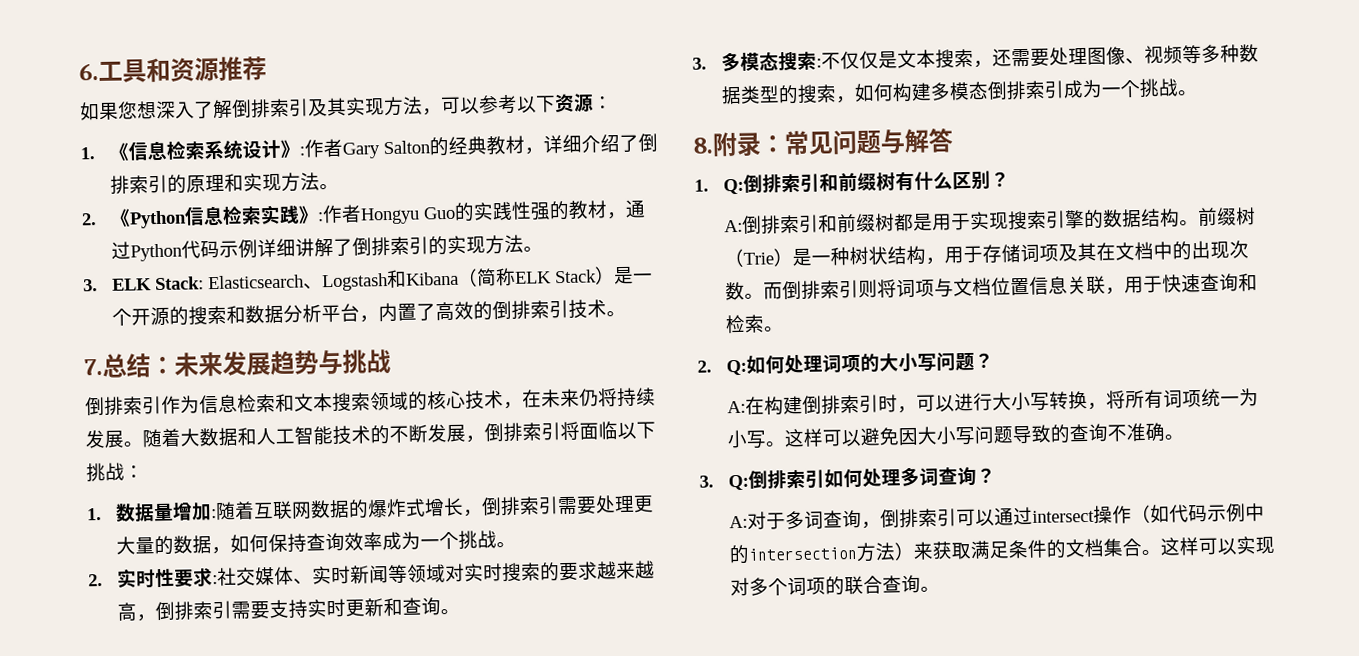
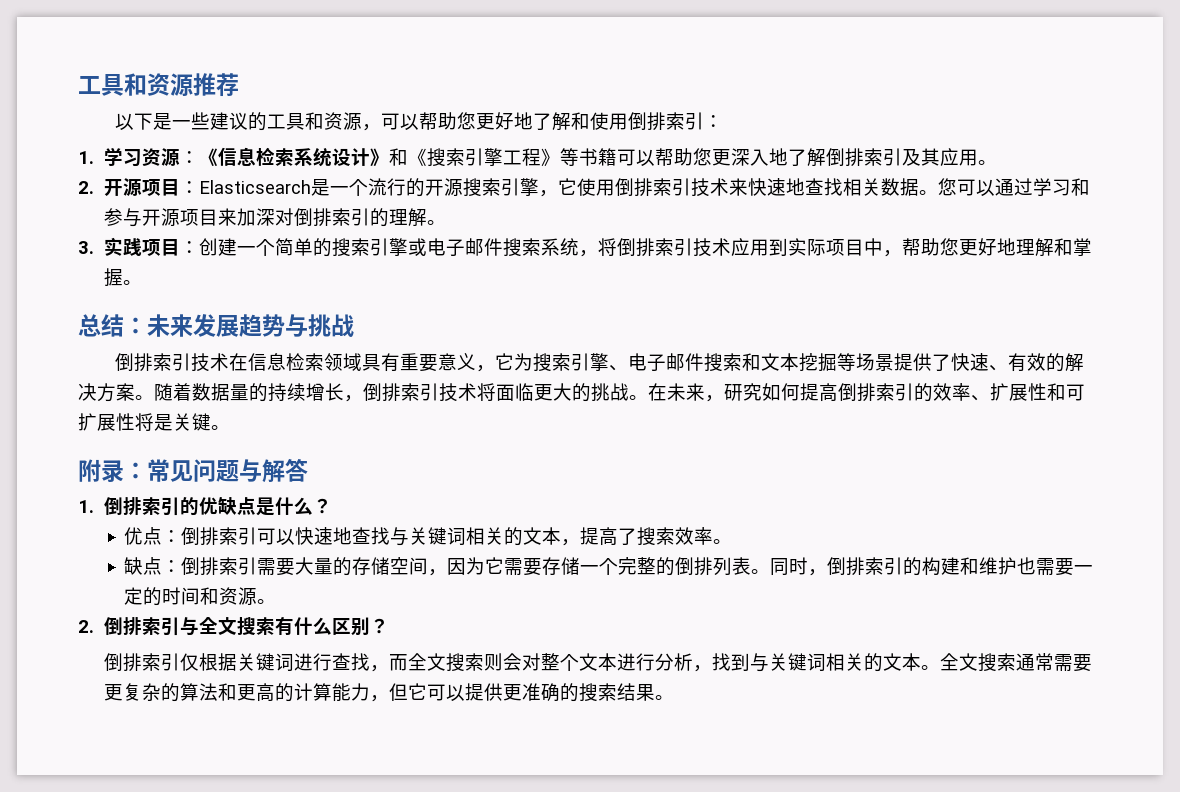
- 6.工具和资源推荐
+ 工具和资源推荐
- 如果您想深入了解倒排索引及其实现方法，可以参考以下资源：
- 1.《信息检索系统设计》:作者Gary Salton的经典教材，详细介绍了倒排索引的原理和实现方法。
- 2.《Python信息检索实践》:作者Hongyu Guo的实践性强的教材，通过Python代码示例详细讲解了倒排索引的实现方法。
- 3. ELK Stack: Elasticsearch、Logstash和Kibana（简称ELK Stack）是一个开源的搜索和数据分析平台，内置了高效的倒排索引技术。
- 7.总结：未来发展趋势与挑战
+ 以下是一些建议的工具和资源，可以帮助您更好地了解和使用倒排索引：
+ 1.学习资源：《信息检索系统设计》和《搜索引擎工程》等书籍可以帮助您更深入地了解倒排索引及其应用。
+ 2.开源项目：Elasticsearch是一个流行的开源搜索引擎，它使用倒排索引技术来快速地查找相关数据。您可以通过学习和参与开源项目来加深对倒排索引的理解。
+ 3.实践项目：创建一个简单的搜索引擎或电子邮件搜索系统，将倒排索引技术应用到实际项目中，帮助您更好地理解和掌握。
+ 总结：未来发展趋势与挑战
- 倒排索引作为信息检索和文本搜索领域的核心技术，在未来仍将持续发展。随着大数据和人工智能技术的不断发展，倒排索引将面临以下挑战：
- 1.数据量增加:随着互联网数据的爆炸式增长，倒排索引需要处理更大量的数据，如何保持查询效率成为一个挑战。
- 2.实时性要求:社交媒体、实时新闻等领域对实时搜索的要求越来越高，倒排索引需要支持实时更新和查询。
- 3.多模态搜索:不仅仅是文本搜索，还需要处理图像、视频等多种数据类型的搜索，如何构建多模态倒排索引成为一个挑战。
- 8.附录：常见问题与解答
+ 倒排索引技术在信息检索领域具有重要意义，它为搜索引擎、电子邮件搜索和文本挖掘等场景提供了快速、有效的解决方案。随着数据量的持续增长，倒排索引技术将面临更大的挑战。在未来，研究如何提高倒排索引的效率、扩展性和可扩展性将是关键。
+ 附录：常见问题与解答
- 1. Q:倒排索引和前缀树有什么区别？
+ 1.倒排索引的优缺点是什么？
+ 优点：倒排索引可以快速地查找与关键词相关的文本，提高了搜索效率。
+ 缺点：倒排索引需要大量的存储空间，因为它需要存储一个完整的倒排列表。同时，倒排索引的构建和维护也需要一定的时间和资源。
+ 2.倒排索引与全文搜索有什么区别？
- A:倒排索引和前缀树都是用于实现搜索引擎的数据结构。前缀树（Trie）是一种树状结构，用于存储词项及其在文档中的出现次数。而倒排索引则将词项与文档位置信息关联，用于快速查询和检索。
- 2. Q:如何处理词项的大小写问题？
- A:在构建倒排索引时，可以进行大小写转换，将所有词项统一为小写。这样可以避免因大小写问题导致的查询不准确。
- 3. Q:倒排索引如何处理多词查询？
- A:对于多词查询，倒排索引可以通过intersect操作（如代码示例中的intersection方法）来获取满足条件的文档集合。这样可以实现对多个词项的联合查询。
+ 倒排索引仅根据关键词进行查找，而全文搜索则会对整个文本进行分析，找到与关键词相关的文本。全文搜索通常需要更复杂的算法和更高的计算能力，但它可以提供更准确的搜索结果。

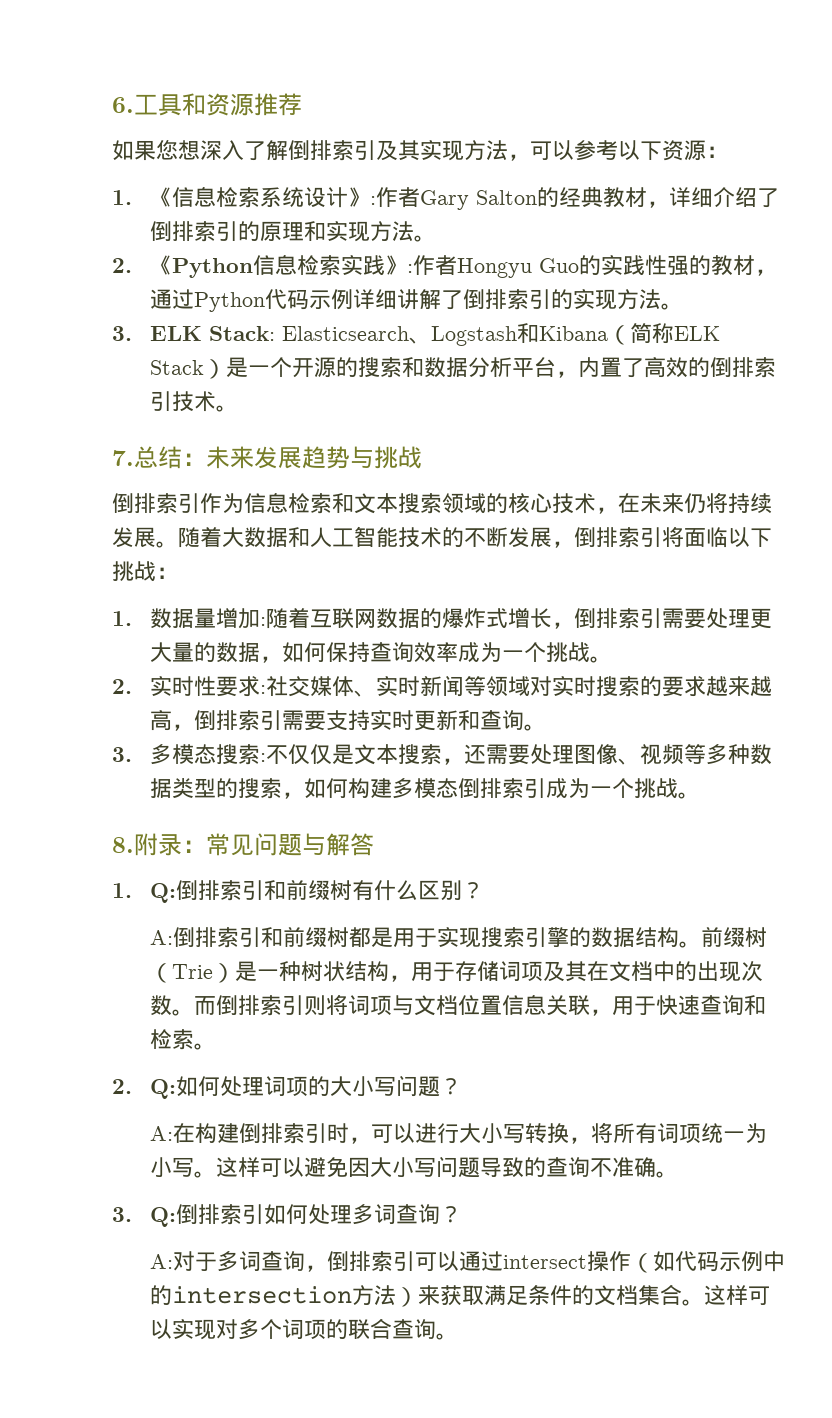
- 工具和资源推荐
+ 6.工具和资源推荐
- 以下是一些建议的工具和资源，可以帮助您更好地了解和使用倒排索引：
- 1.学习资源：《信息检索系统设计》和《搜索引擎工程》等书籍可以帮助您更深入地了解倒排索引及其应用。
- 2.开源项目：Elasticsearch是一个流行的开源搜索引擎，它使用倒排索引技术来快速地查找相关数据。您可以通过学习和参与开源项目来加深对倒排索引的理解。
- 3.实践项目：创建一个简单的搜索引擎或电子邮件搜索系统，将倒排索引技术应用到实际项目中，帮助您更好地理解和掌握。
- 总结：未来发展趋势与挑战
+ 如果您想深入了解倒排索引及其实现方法，可以参考以下资源：
+ 1.《信息检索系统设计》:作者Gary Salton的经典教材，详细介绍了倒排索引的原理和实现方法。
+ 2.《Python信息检索实践》:作者Hongyu Guo的实践性强的教材，通过Python代码示例详细讲解了倒排索引的实现方法。
+ 3. ELK Stack: Elasticsearch、Logstash和Kibana（简称ELK Stack）是一个开源的搜索和数据分析平台，内置了高效的倒排索引技术。
+ 7.总结：未来发展趋势与挑战
- 倒排索引技术在信息检索领域具有重要意义，它为搜索引擎、电子邮件搜索和文本挖掘等场景提供了快速、有效的解决方案。随着数据量的持续增长，倒排索引技术将面临更大的挑战。在未来，研究如何提高倒排索引的效率、扩展性和可扩展性将是关键。
- 附录：常见问题与解答
+ 倒排索引作为信息检索和文本搜索领域的核心技术，在未来仍将持续发展。随着大数据和人工智能技术的不断发展，倒排索引将面临以下挑战：
+ 1.数据量增加:随着互联网数据的爆炸式增长，倒排索引需要处理更大量的数据，如何保持查询效率成为一个挑战。
+ 2.实时性要求:社交媒体、实时新闻等领域对实时搜索的要求越来越高，倒排索引需要支持实时更新和查询。
+ 3.多模态搜索:不仅仅是文本搜索，还需要处理图像、视频等多种数据类型的搜索，如何构建多模态倒排索引成为一个挑战。
+ 8.附录：常见问题与解答
- 1.倒排索引的优缺点是什么？
- 优点：倒排索引可以快速地查找与关键词相关的文本，提高了搜索效率。
- 缺点：倒排索引需要大量的存储空间，因为它需要存储一个完整的倒排列表。同时，倒排索引的构建和维护也需要一定的时间和资源。
- 2.倒排索引与全文搜索有什么区别？
+ 1. Q:倒排索引和前缀树有什么区别？
- 倒排索引仅根据关键词进行查找，而全文搜索则会对整个文本进行分析，找到与关键词相关的文本。全文搜索通常需要更复杂的算法和更高的计算能力，但它可以提供更准确的搜索结果。
+ A:倒排索引和前缀树都是用于实现搜索引擎的数据结构。前缀树（Trie）是一种树状结构，用于存储词项及其在文档中的出现次数。而倒排索引则将词项与文档位置信息关联，用于快速查询和检索。
+ 2. Q:如何处理词项的大小写问题？
+ A:在构建倒排索引时，可以进行大小写转换，将所有词项统一为小写。这样可以避免因大小写问题导致的查询不准确。
+ 3. Q:倒排索引如何处理多词查询？
+ A:对于多词查询，倒排索引可以通过intersect操作（如代码示例中的intersection方法）来获取满足条件的文档集合。这样可以实现对多个词项的联合查询。

